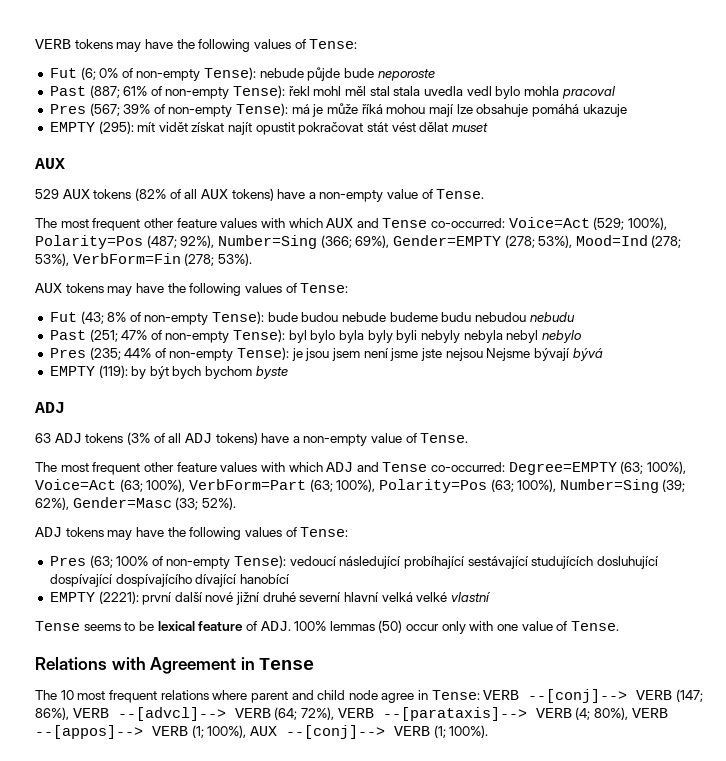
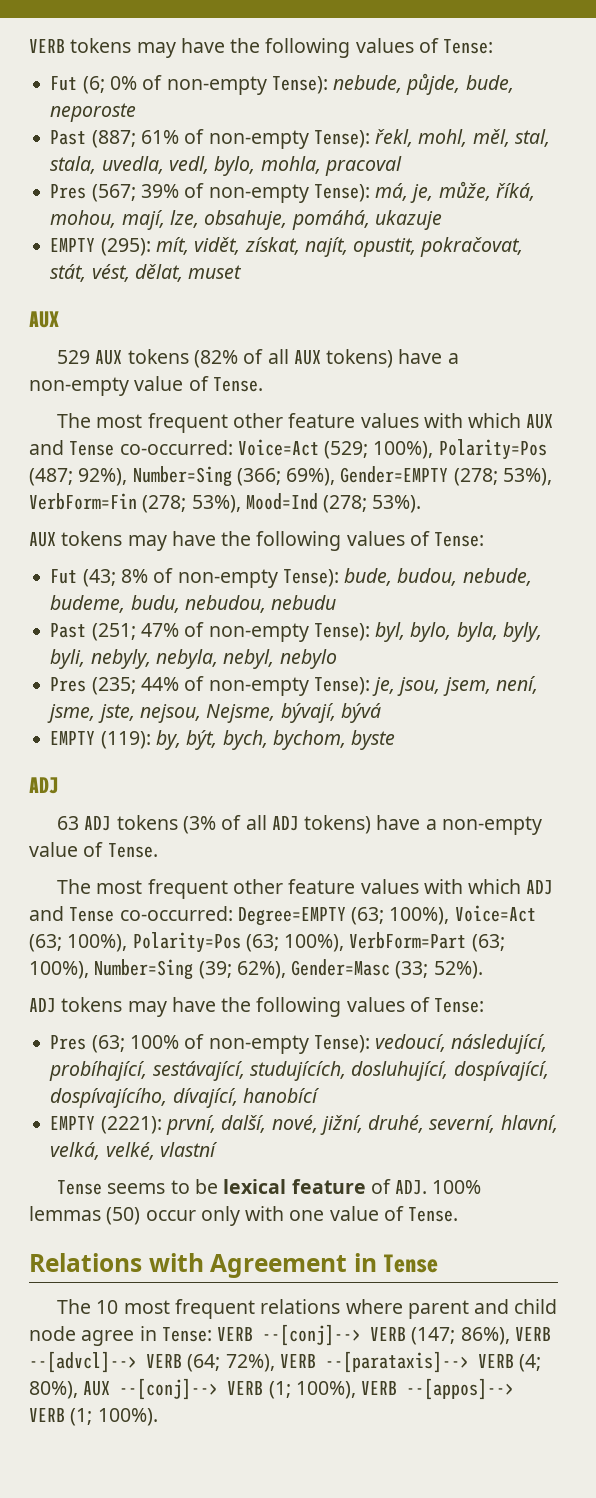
- Fut (6; 0% of non-empty Tense): nebude půjde bude neporoste
+ Fut (6; 0% of non-empty Tense): nebude, půjde, bude, neporoste
- Past (887; 61% of non-empty Tense): řekl mohl měl stal stala uvedla vedl bylo mohla pracoval
+ Past (887; 61% of non-empty Tense): řekl, mohl, měl, stal, stala, uvedla, vedl, bylo, mohla, pracoval
- Pres (567; 39% of non-empty Tense): má je může říká mohou mají lze obsahuje pomáhá ukazuje
- EMPTY (295): mít vidět získat najít opustit pokračovat stát vést dělat muset
+ Pres (567; 39% of non-empty Tense): má, je, může, říká, mohou, mají, lze, obsahuje, pomáhá, ukazuje
+ EMPTY (295): mít, vidět, získat, najít, opustit, pokračovat, stát, vést, dělat, muset
- The most frequent other feature values with which AUX and Tense co-occurred: Voice=Act (529; 100%), Polarity=Pos (487; 92%), Number=Sing (366; 69%), Gender=EMPTY (278; 53%), Mood=Ind (278; 53%), VerbForm=Fin (278; 53%).
+ The most frequent other feature values with which AUX and Tense co-occurred: Voice=Act (529; 100%), Polarity=Pos (487; 92%), Number=Sing (366; 69%), Gender=EMPTY (278; 53%), VerbForm=Fin (278; 53%), Mood=Ind (278; 53%).
- Fut (43; 8% of non-empty Tense): bude budou nebude budeme budu nebudou nebudu
+ Fut (43; 8% of non-empty Tense): bude, budou, nebude, budeme, budu, nebudou, nebudu
- Past (251; 47% of non-empty Tense): byl bylo byla byly byli nebyly nebyla nebyl nebylo
+ Past (251; 47% of non-empty Tense): byl, bylo, byla, byly, byli, nebyly, nebyla, nebyl, nebylo
- Pres (235; 44% of non-empty Tense): je jsou jsem není jsme jste nejsou Nejsme bývají bývá
+ Pres (235; 44% of non-empty Tense): je, jsou, jsem, není, jsme, jste, nejsou, Nejsme, bývají, bývá
- EMPTY (119): by být bych bychom byste
+ EMPTY (119): by, být, bych, bychom, byste
- The most frequent other feature values with which ADJ and Tense co-occurred: Degree=EMPTY (63; 100%), Voice=Act (63; 100%), VerbForm=Part (63; 100%), Polarity=Pos (63; 100%), Number=Sing (39; 62%), Gender=Masc (33; 52%).
+ The most frequent other feature values with which ADJ and Tense co-occurred: Degree=EMPTY (63; 100%), Voice=Act (63; 100%), Polarity=Pos (63; 100%), VerbForm=Part (63; 100%), Number=Sing (39; 62%), Gender=Masc (33; 52%).
- Pres (63; 100% of non-empty Tense): vedoucí následující probíhající sestávající studujících dosluhující dospívající dospívajícího dívající hanobící
- EMPTY (2221): první další nové jižní druhé severní hlavní velká velké vlastní
+ Pres (63; 100% of non-empty Tense): vedoucí, následující, probíhající, sestávající, studujících, dosluhující, dospívající, dospívajícího, dívající, hanobící
+ EMPTY (2221): první, další, nové, jižní, druhé, severní, hlavní, velká, velké, vlastní
- The 10 most frequent relations where parent and child node agree in Tense: VERB --[conj]--> VERB (147; 86%), VERB --[advcl]--> VERB (64; 72%), VERB --[parataxis]--> VERB (4; 80%), VERB --[appos]--> VERB (1; 100%), AUX --[conj]--> VERB (1; 100%).
+ The 10 most frequent relations where parent and child node agree in Tense: VERB --[conj]--> VERB (147; 86%), VERB --[advcl]--> VERB (64; 72%), VERB --[parataxis]--> VERB (4; 80%), AUX --[conj]--> VERB (1; 100%), VERB --[appos]--> VERB (1; 100%).

